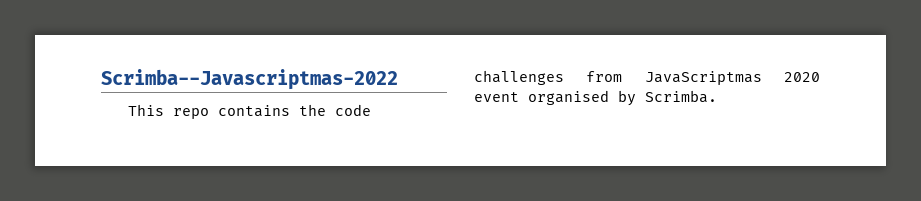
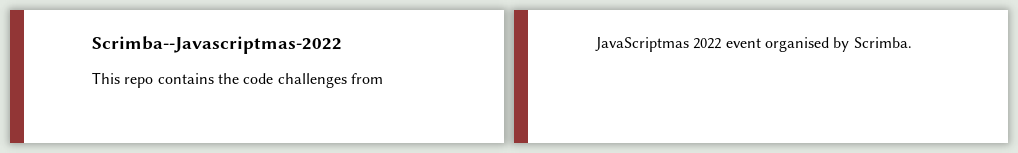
- This repo contains the code challenges from JavaScriptmas 2020 event organised by Scrimba.
+ This repo contains the code challenges from JavaScriptmas 2022 event organised by Scrimba.

